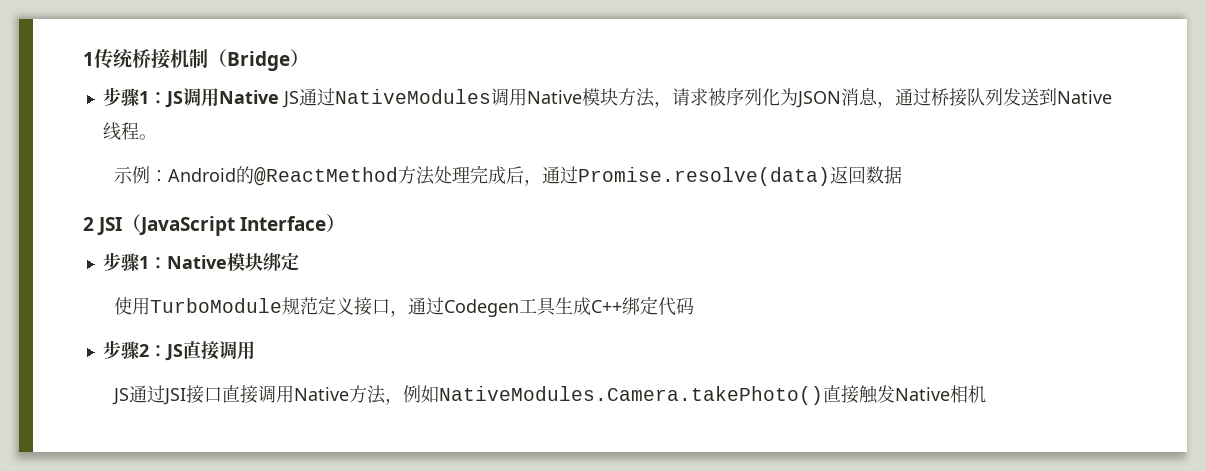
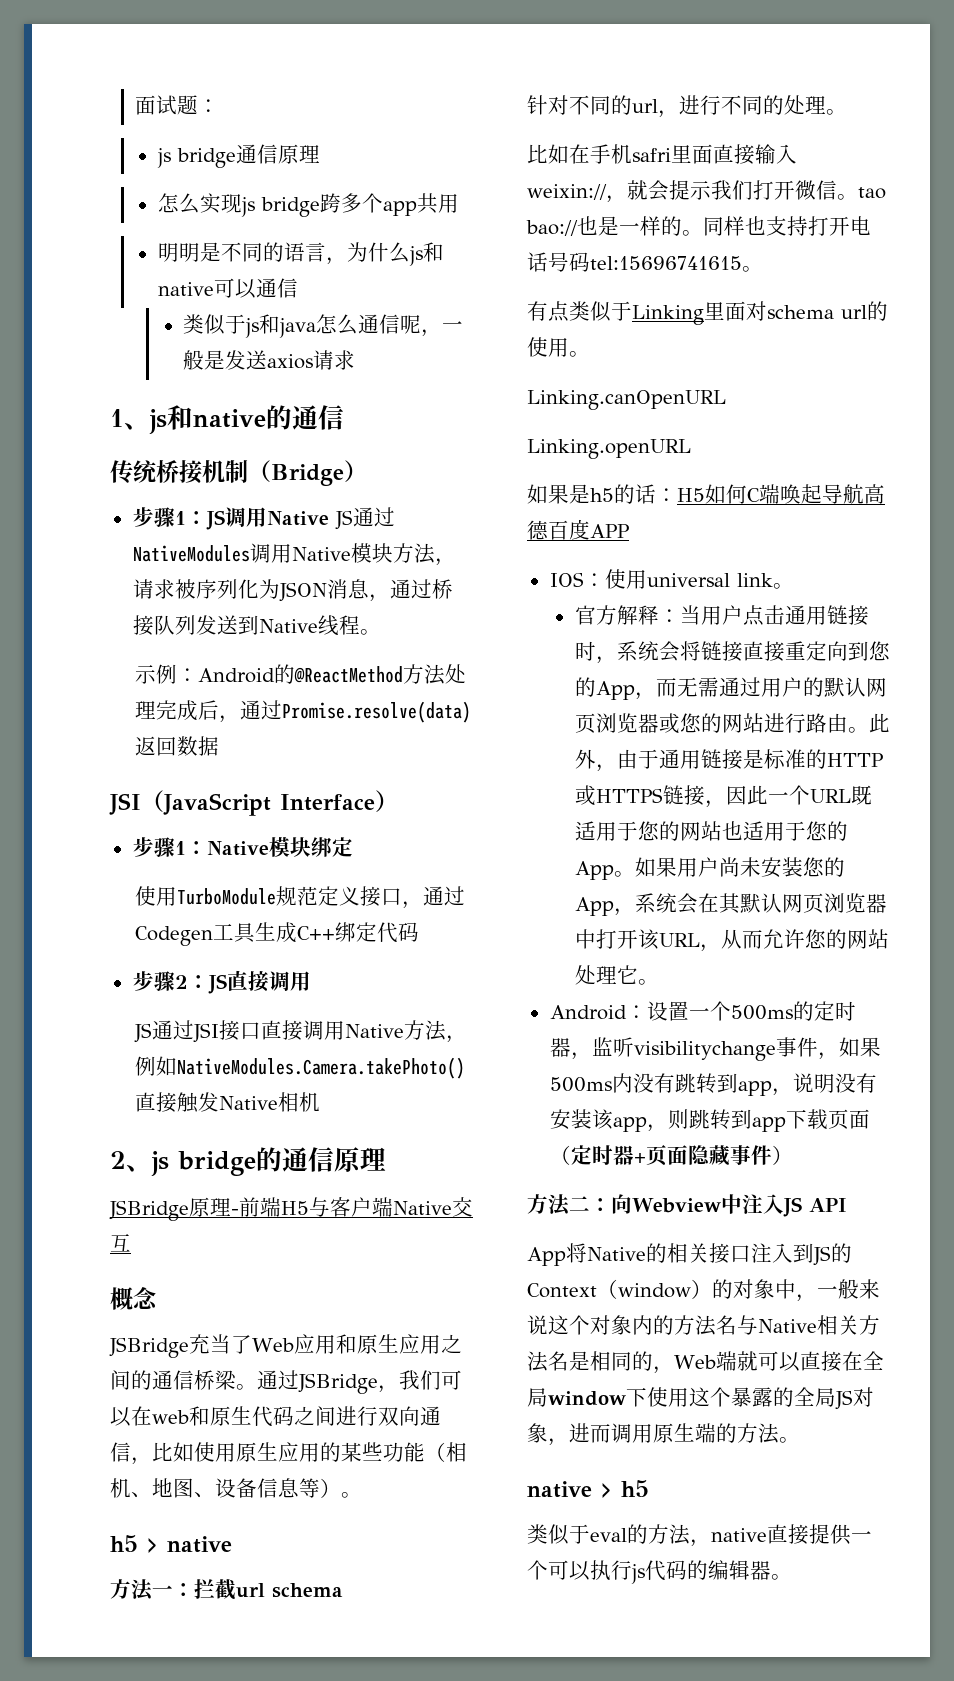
- 1传统桥接机制（Bridge）
+ 面试题：
+ js bridge通信原理
+ 怎么实现js bridge跨多个app共用
+ 明明是不同的语言，为什么js和native可以通信
+ 类似于js和java怎么通信呢，一般是发送axios请求
+ 1、js和native的通信
+ 传统桥接机制（Bridge）
- 2 JSI（JavaScript Interface）
+ JSI（JavaScript Interface）
+ 2、js bridge的通信原理
+ JSBridge原理-前端H5与客户端Native交互
+ 概念
+ JSBridge充当了Web应用和原生应用之间的通信桥梁。通过JSBridge，我们可以在web和原生代码之间进行双向通信，比如使用原生应用的某些功能（相机、地图、设备信息等）。
+ h5 > native
+ 方法一：拦截url schema
+ 针对不同的url，进行不同的处理。
+ 比如在手机safri里面直接输入weixin://，就会提示我们打开微信。tao bao://也是一样的。同样也支持打开电话号码tel:15696741615。
+ 有点类似于Linking里面对schema url的使用。
+ Linking.canOpenURL
+ Linking.openURL
+ 如果是h5的话：H5如何C端唤起导航高德百度APP
+ IOS：使用universal link。
+ 官方解释：当用户点击通用链接时，系统会将链接直接重定向到您的App，而无需通过用户的默认网页浏览器或您的网站进行路由。此外，由于通用链接是标准的HTTP或HTTPS链接，因此一个URL既适用于您的网站也适用于您的App。如果用户尚未安装您的App，系统会在其默认网页浏览器中打开该URL，从而允许您的网站处理它。
+ Android：设置一个500ms的定时器，监听visibilitychange事件，如果500ms内没有跳转到app，说明没有安装该app，则跳转到app下载页面（定时器+页面隐藏事件）
+ 方法二：向Webview中注入JS API
+ App将Native的相关接口注入到JS的Context（window）的对象中，一般来说这个对象内的方法名与Native相关方法名是相同的，Web端就可以直接在全局window下使用这个暴露的全局JS对象，进而调用原生端的方法。
+ native > h5
+ 类似于eval的方法，native直接提供一个可以执行js代码的编辑器。

